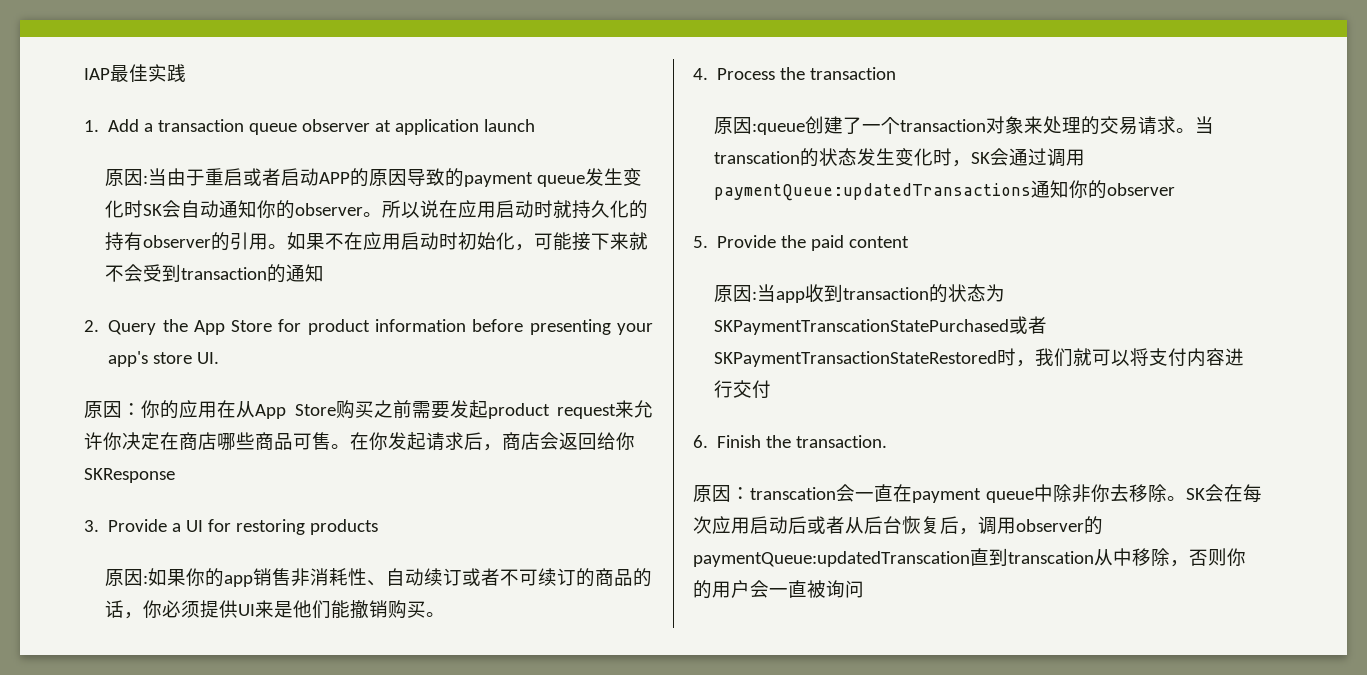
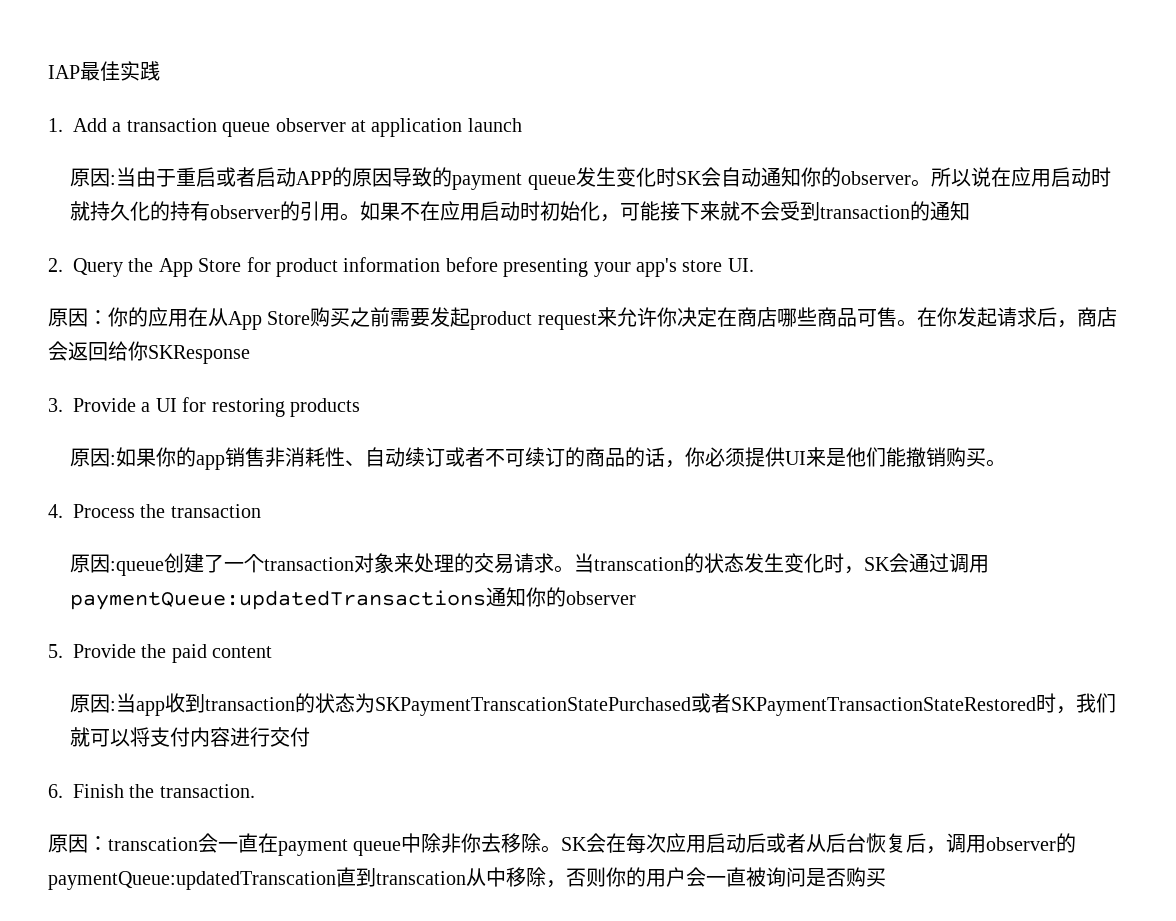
- SK会在每次应用启动后或者从后台恢复后，调用observer的paymentQueue:updatedTranscation直到transcation从中移除，否则你的用户会一直被询问
+ SK会在每次应用启动后或者从后台恢复后，调用observer的paymentQueue:updatedTranscation直到transcation从中移除，否则你的用户会一直被询问是否购买

